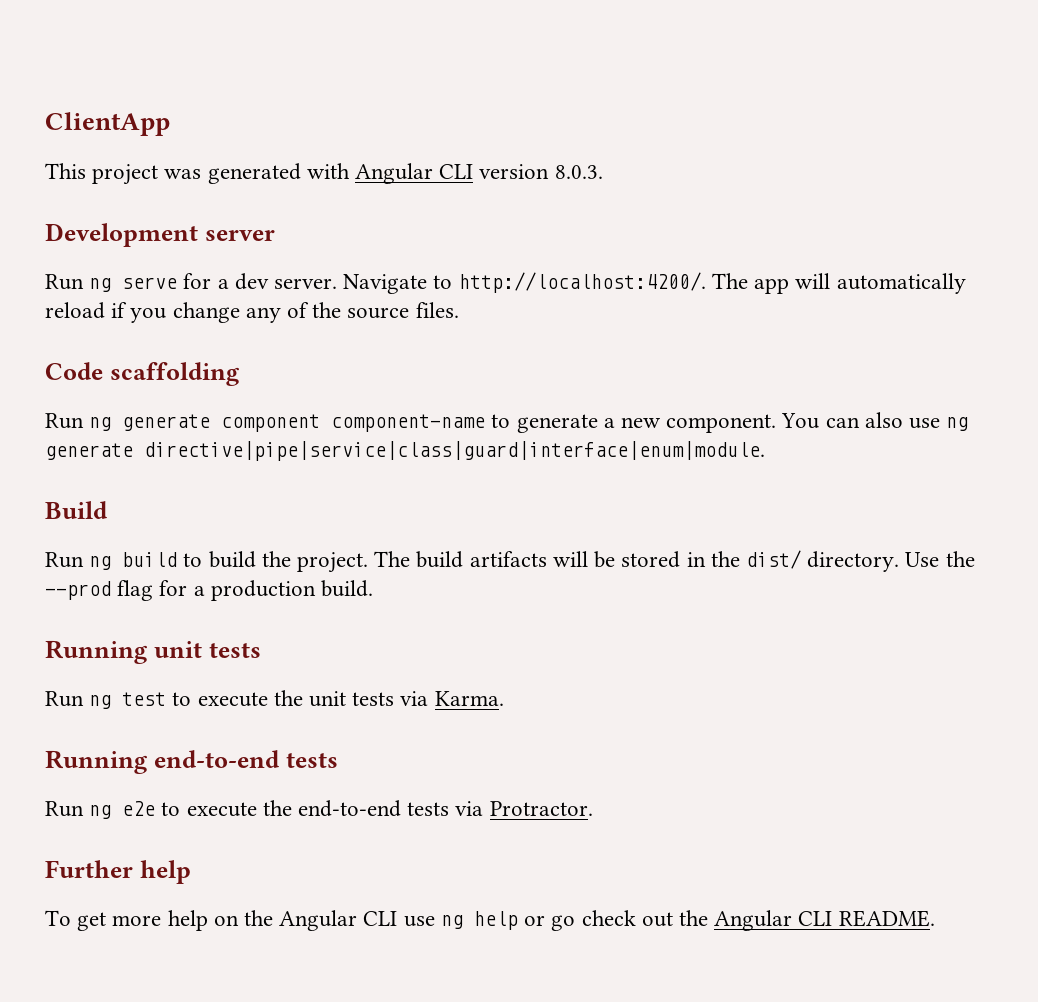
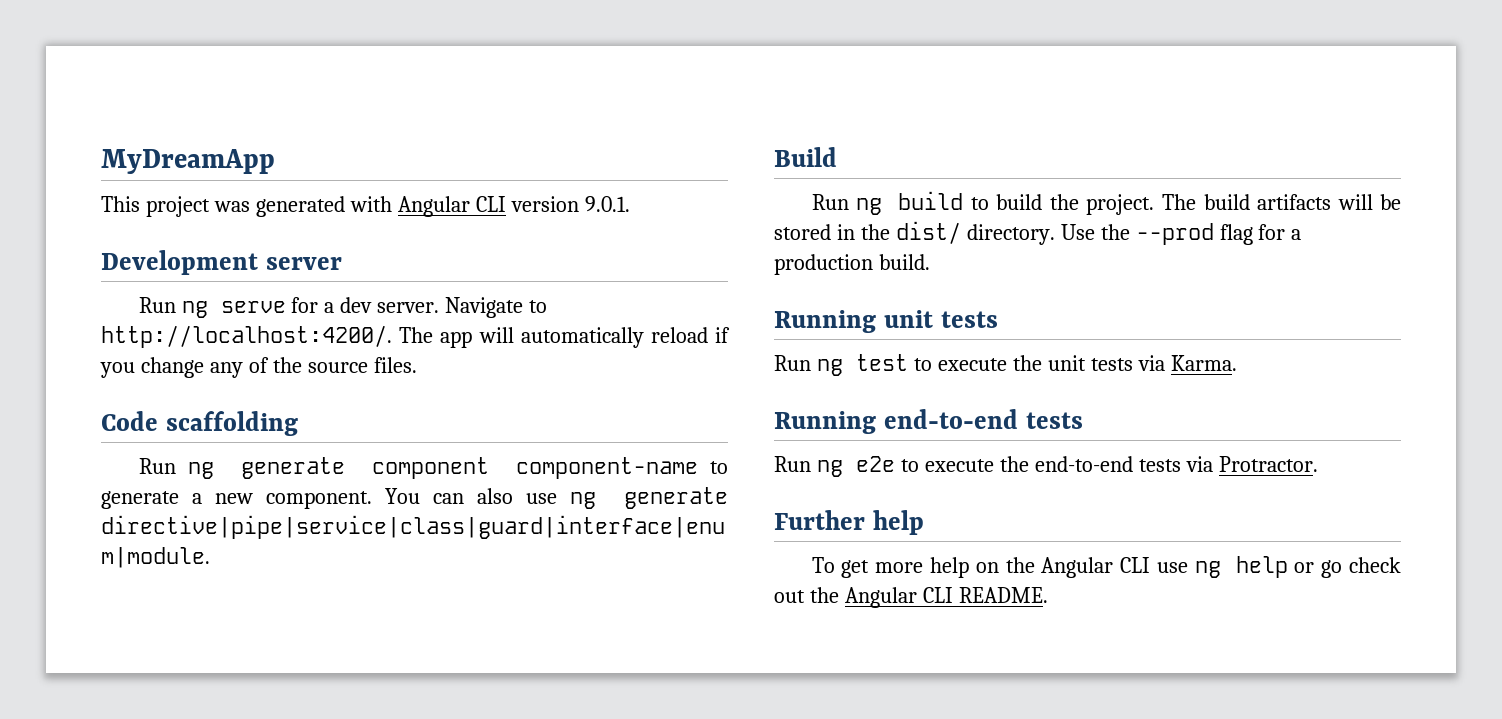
- ClientApp
+ MyDreamApp
- This project was generated with Angular CLI version 8.0.3.
+ This project was generated with Angular CLI version 9.0.1.

